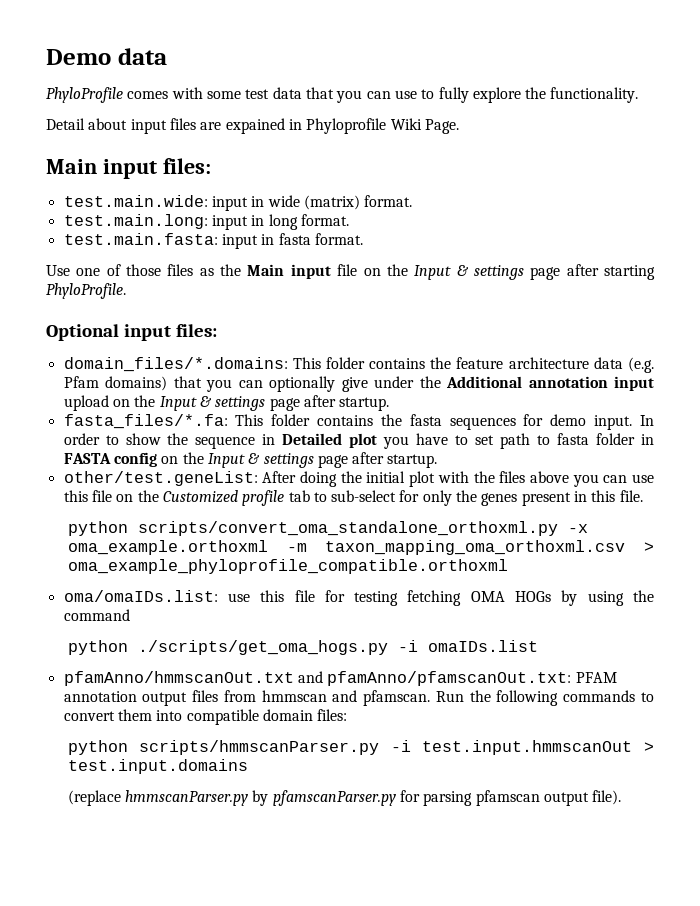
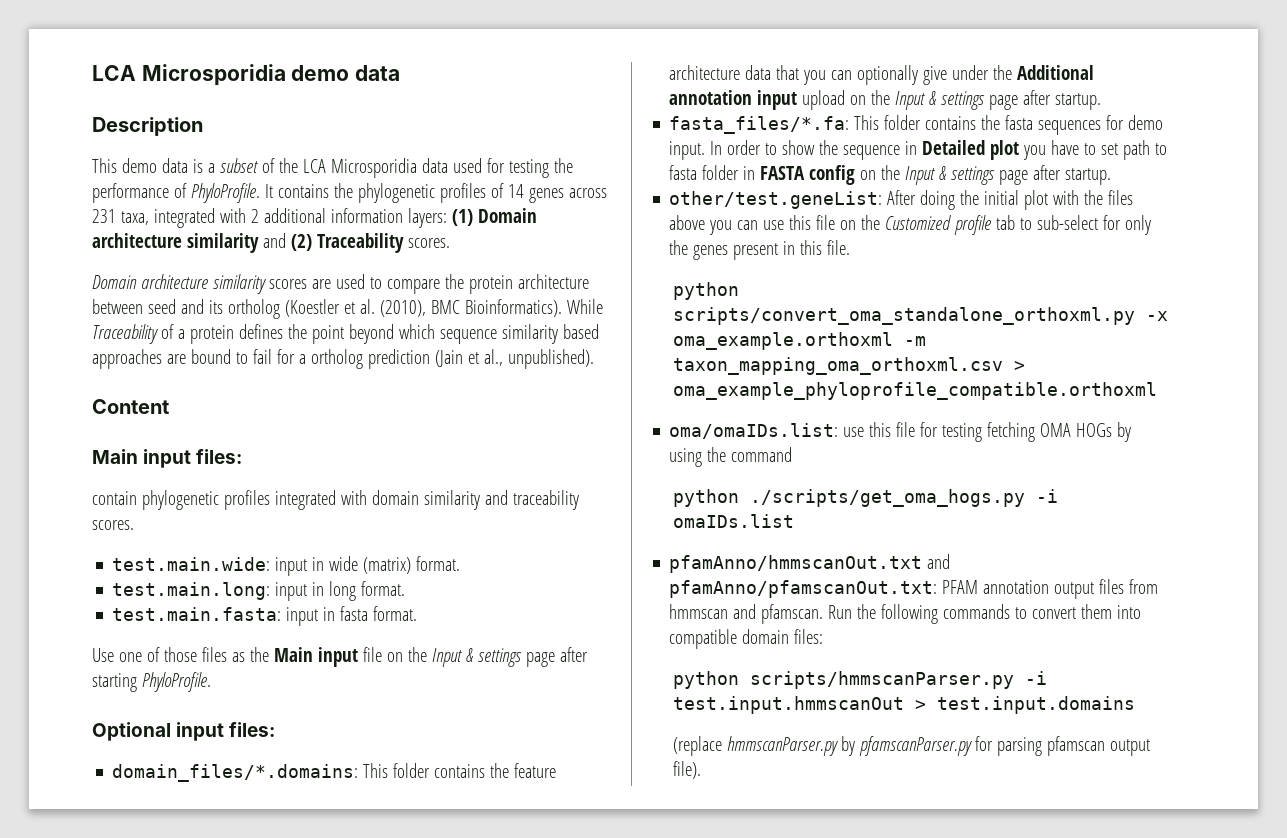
- Demo data
- PhyloProfile comes with some test data that you can use to fully explore the functionality.
- Detail about input files are expained in Phyloprofile Wiki Page.
+ LCA Microsporidia demo data
+ Description
+ This demo data is a subset of the LCA Microsporidia data used for testing the performance of PhyloProfile. It contains the phylogenetic profiles of 14 genes across 231 taxa, integrated with 2 additional information layers: (1) Domain architecture similarity and (2) Traceability scores.
+ Domain architecture similarity scores are used to compare the protein architecture between seed and its ortholog (Koestler et al. (2010), BMC Bioinformatics). While Traceability of a protein defines the point beyond which sequence similarity based approaches are bound to fail for a ortholog prediction (Jain et al., unpublished).
+ Content
  Main input files:
+ contain phylogenetic profiles integrated with domain similarity and traceability scores.
- domain_files/*.domains: This folder contains the feature architecture data (e.g. Pfam domains) that you can optionally give under the Additional annotation input upload on the Input & settings page after startup.
+ domain_files/*.domains: This folder contains the feature architecture data that you can optionally give under the Additional annotation input upload on the Input & settings page after startup.

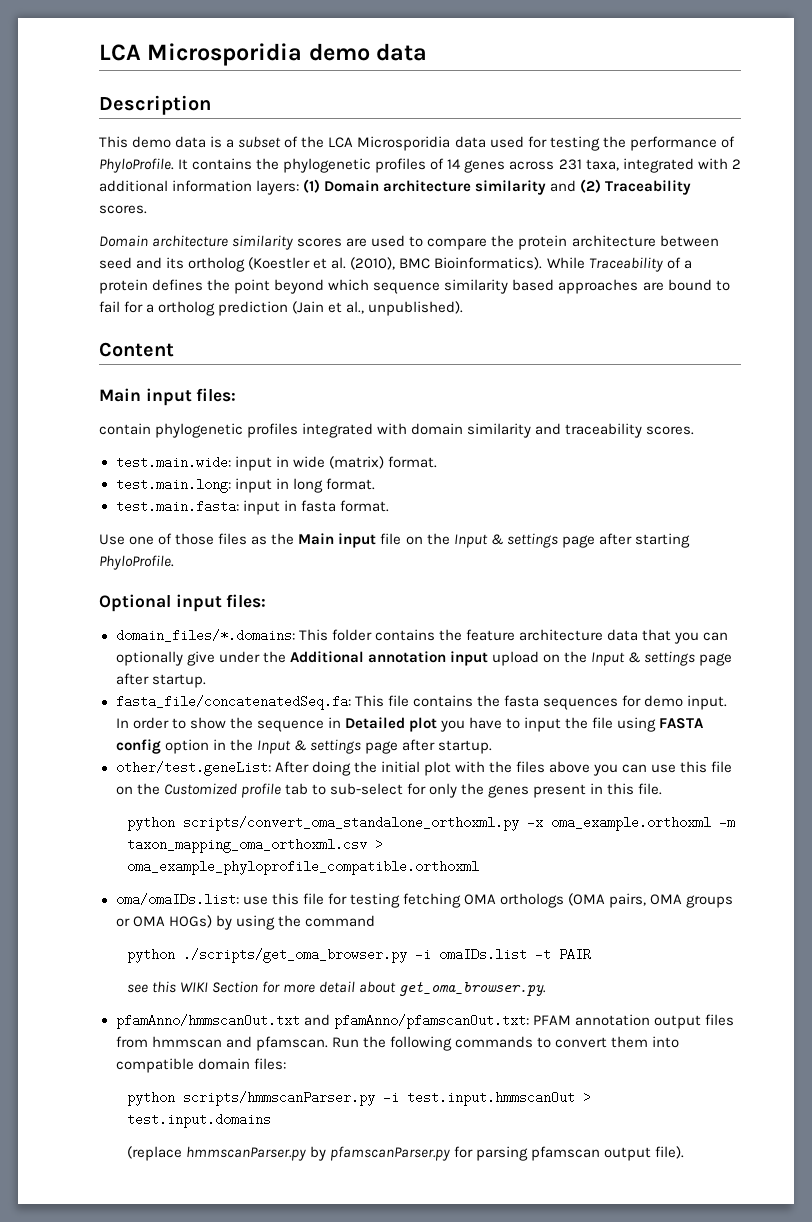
- fasta_files/*.fa: This folder contains the fasta sequences for demo input.
+ fasta_file/concatenatedSeq.fa: This file contains the fasta sequences for demo input.
- In order to show the sequence in Detailed plot you have to set path to fasta folder in FASTA config on the Input & settings page after startup.
+ In order to show the sequence in Detailed plot you have to input the file using FASTA config option in the Input & settings page after startup.
- oma/omaIDs.list: use this file for testing fetching OMA HOGs by using the command
+ oma/omaIDs.list: use this file for testing fetching OMA orthologs (OMA pairs, OMA groups or OMA HOGs) by using the command
- python ./scripts/get_oma_hogs.py -i omaIDs.list
+ python ./scripts/get_oma_browser.py -i omaIDs.list -t PAIR
+ see this WIKI Section for more detail about get_oma_browser.py.

